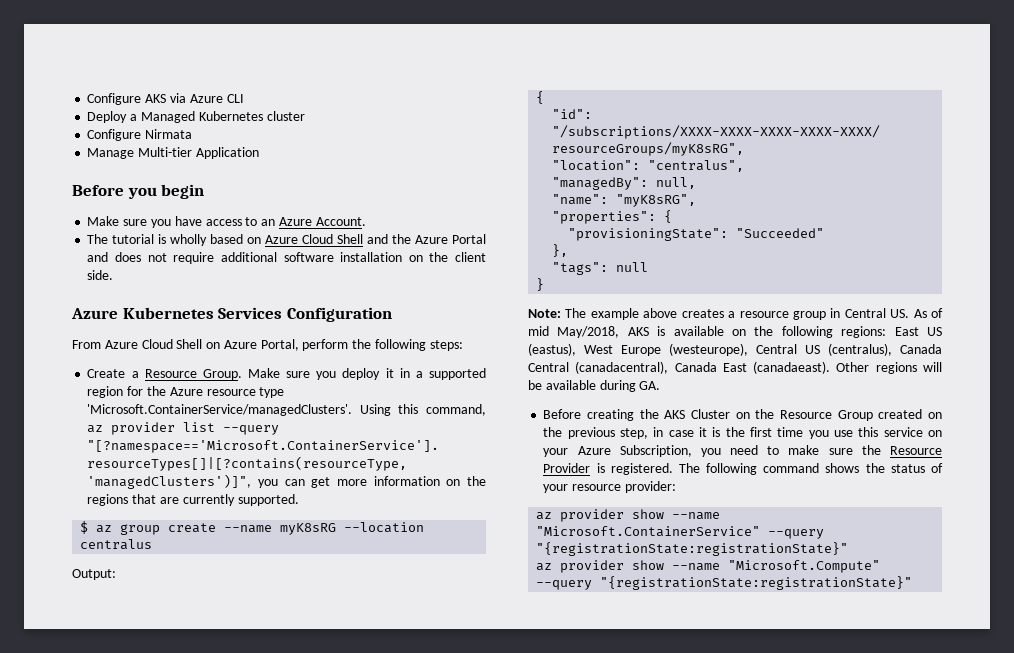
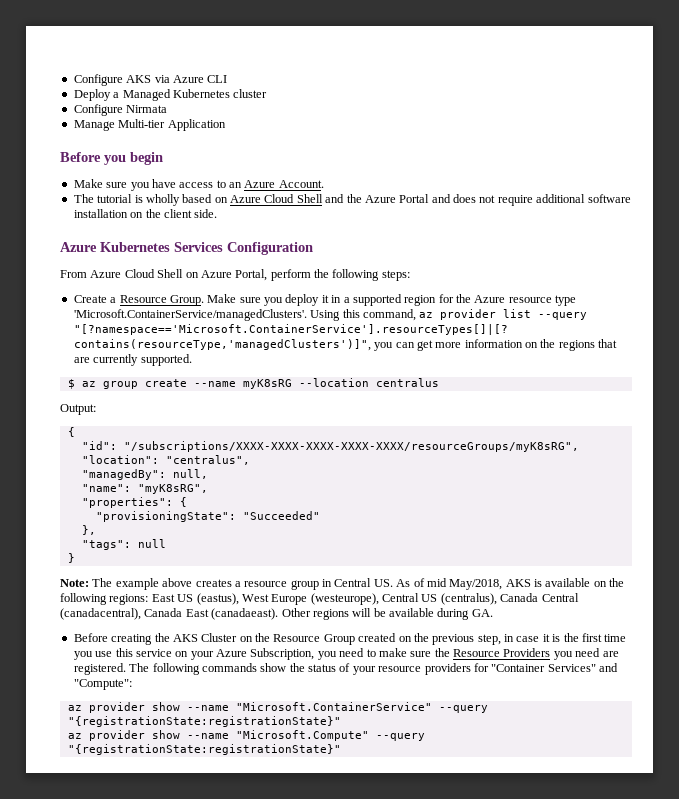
- Before creating the AKS Cluster on the Resource Group created on the previous step, in case it is the first time you use this service on your Azure Subscription, you need to make sure the Resource Provider is registered.
+ Before creating the AKS Cluster on the Resource Group created on the previous step, in case it is the first time you use this service on your Azure Subscription, you need to make sure the Resource Providers you need are registered.
- The following command shows the status of your resource provider:
+ The following commands show the status of your resource providers for "Container Services" and "Compute":

